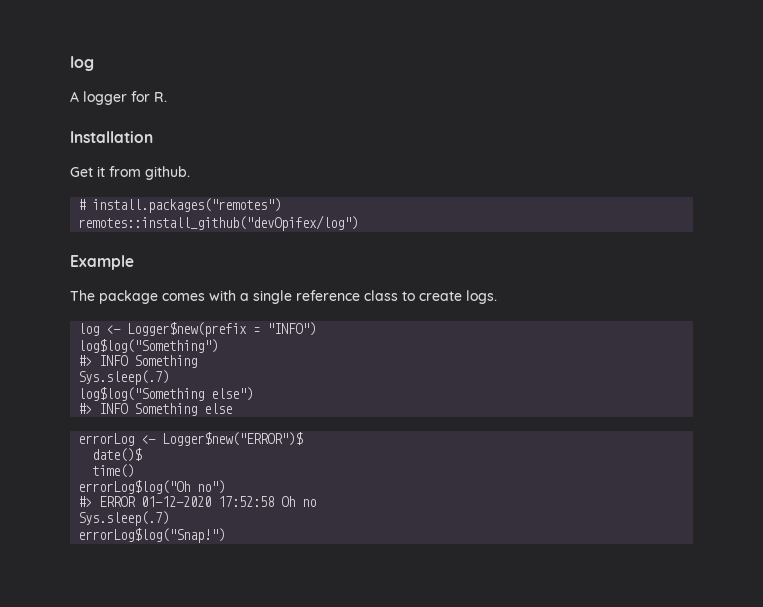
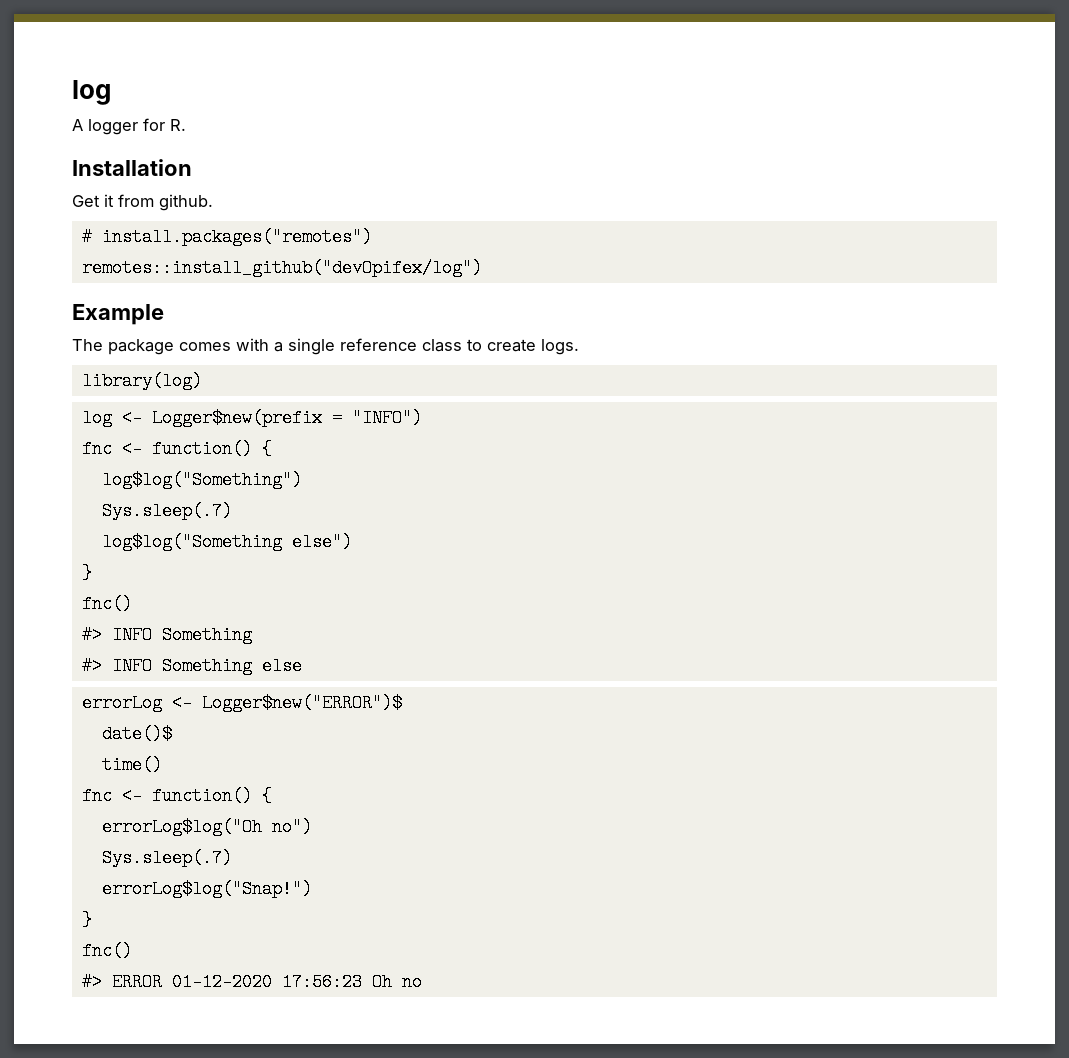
+ library(log)
  log <- Logger$new(prefix = "INFO")
+ fnc <- function() {
  log$log("Something")
- #> INFO Something
  Sys.sleep(.7)
  log$log("Something else")
+ }
+ fnc()
+ #> INFO Something
  time()
+ fnc <- function() {
  errorLog$log("Oh no")
+ Sys.sleep(.7)
+ errorLog$log("Snap!")
+ }
+ fnc()
- #> ERROR 01-12-2020 17:52:58 Oh no
- Sys.sleep(.7)
- errorLog$log("Snap!")
+ #> ERROR 01-12-2020 17:56:23 Oh no

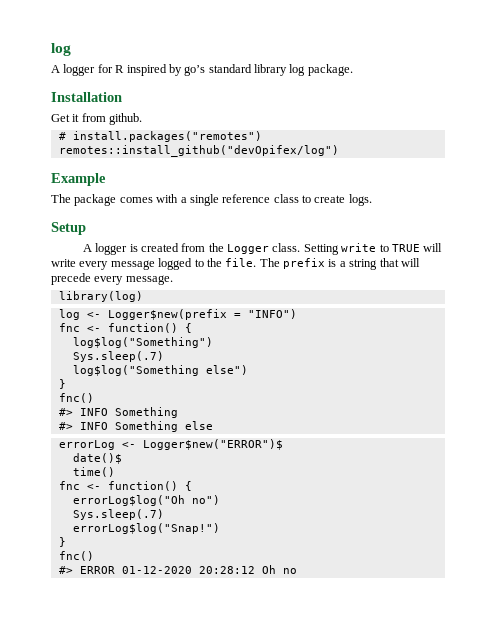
- A logger for R.
+ A logger for R inspired by go’s standard library log package.
+ Setup
+ A logger is created from the Logger class. Setting write to TRUE will write every message logged to the file. The prefix is a string that will precede every message.
- #> ERROR 01-12-2020 17:56:23 Oh no
+ #> ERROR 01-12-2020 20:28:12 Oh no

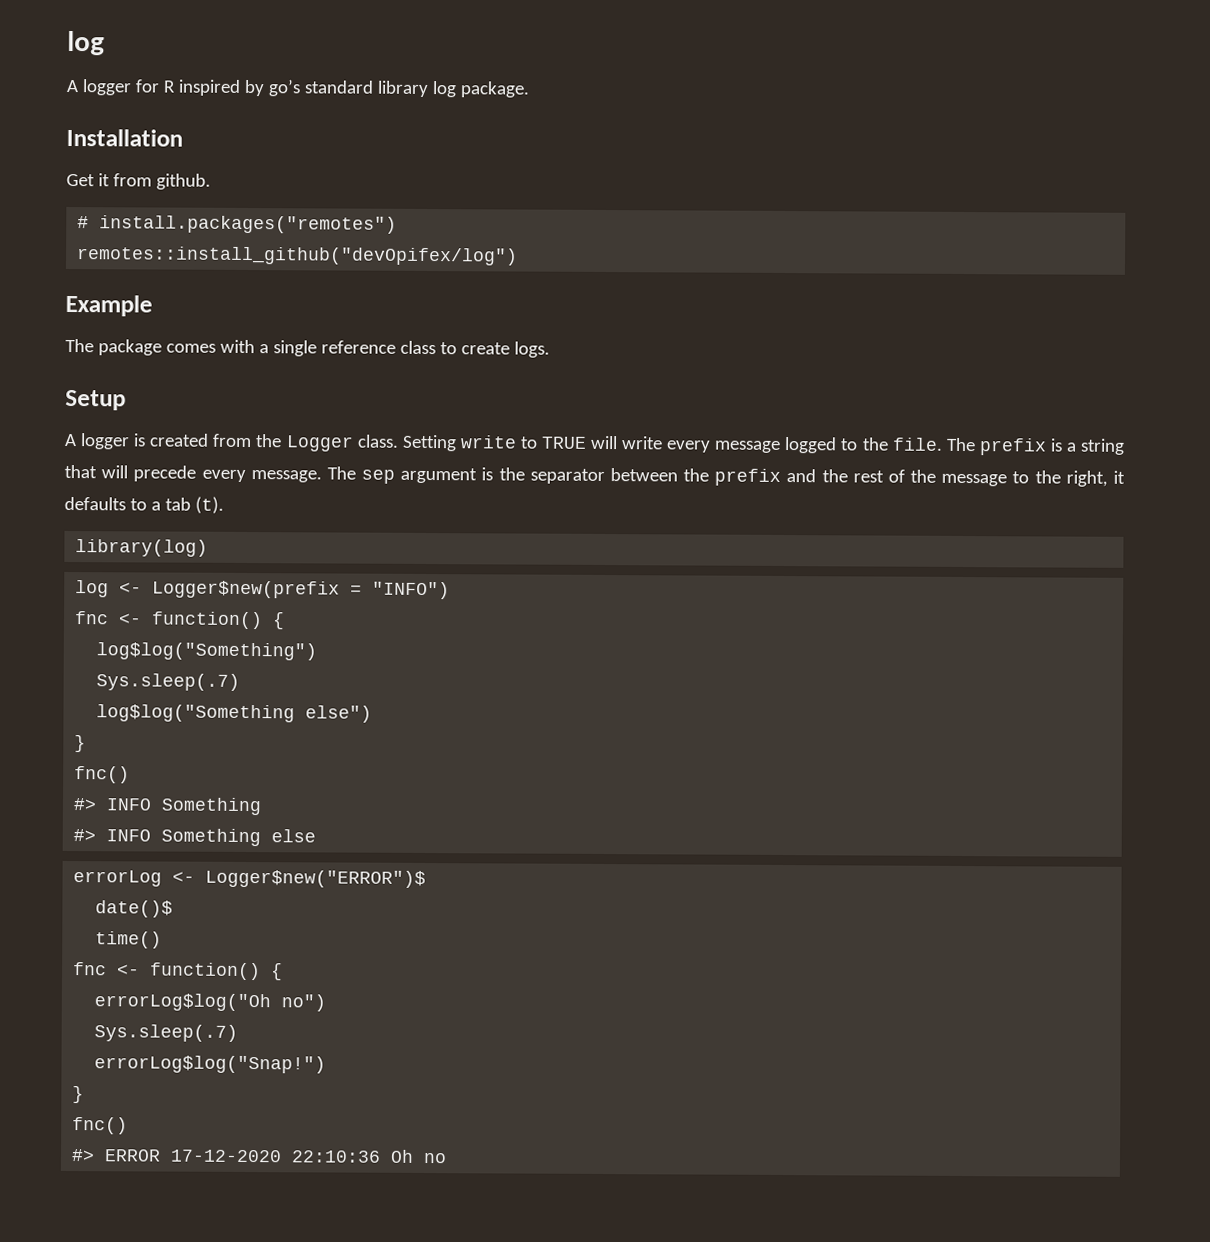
+ The sep argument is the separator between the prefix and the rest of the message to the right, it defaults to a tab (t).
- #> ERROR 01-12-2020 20:28:12 Oh no
+ #> ERROR 17-12-2020 22:10:36 Oh no

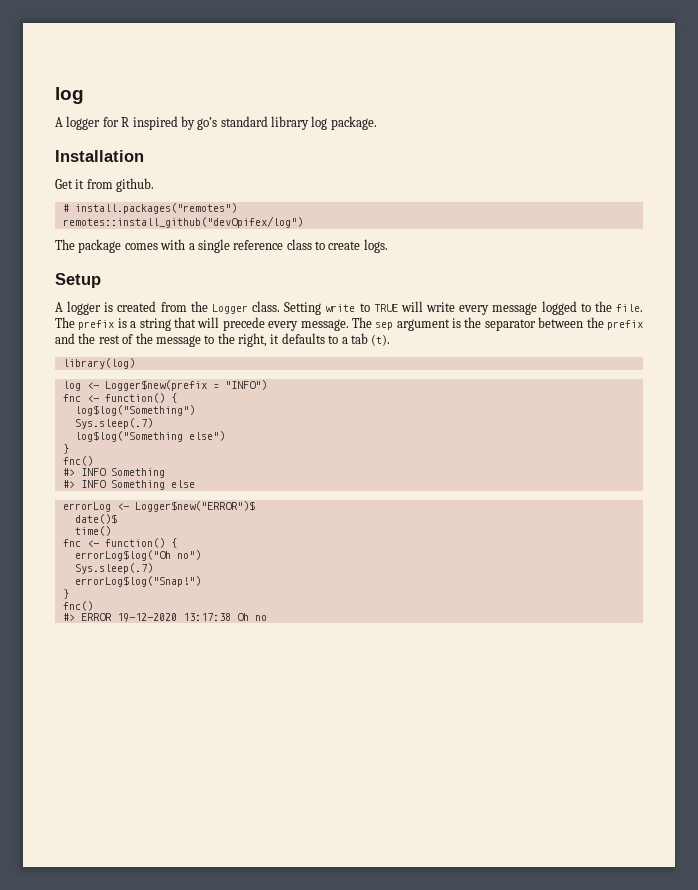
- Example
- #> ERROR 17-12-2020 22:10:36 Oh no
+ #> ERROR 19-12-2020 13:17:38 Oh no

